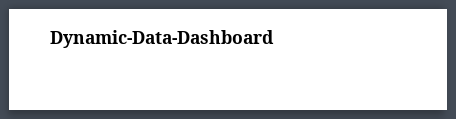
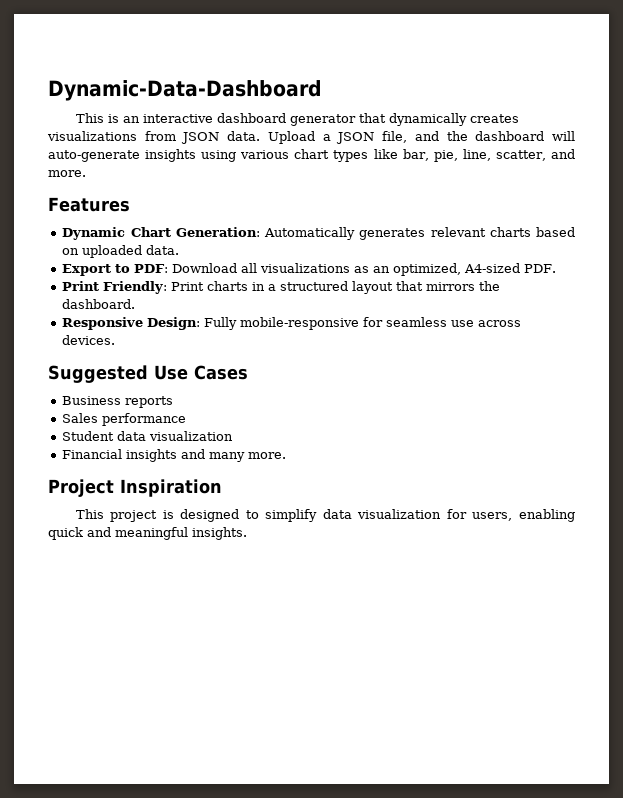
+ This is an interactive dashboard generator that dynamically creates visualizations from JSON data. Upload a JSON file, and the dashboard will auto-generate insights using various chart types like bar, pie, line, scatter, and more.
+ Features
+ Dynamic Chart Generation: Automatically generates relevant charts based on uploaded data.
+ Export to PDF: Download all visualizations as an optimized, A4-sized PDF.
+ Print Friendly: Print charts in a structured layout that mirrors the dashboard.
+ Responsive Design: Fully mobile-responsive for seamless use across devices.
+ Suggested Use Cases
+ Business reports
+ Sales performance
+ Student data visualization
+ Financial insights and many more.
+ Project Inspiration
+ This project is designed to simplify data visualization for users, enabling quick and meaningful insights.

